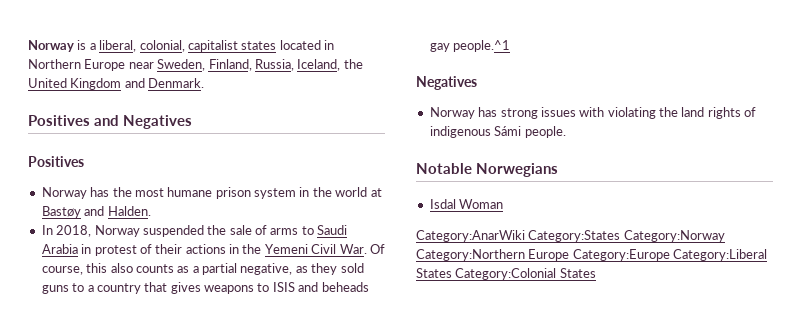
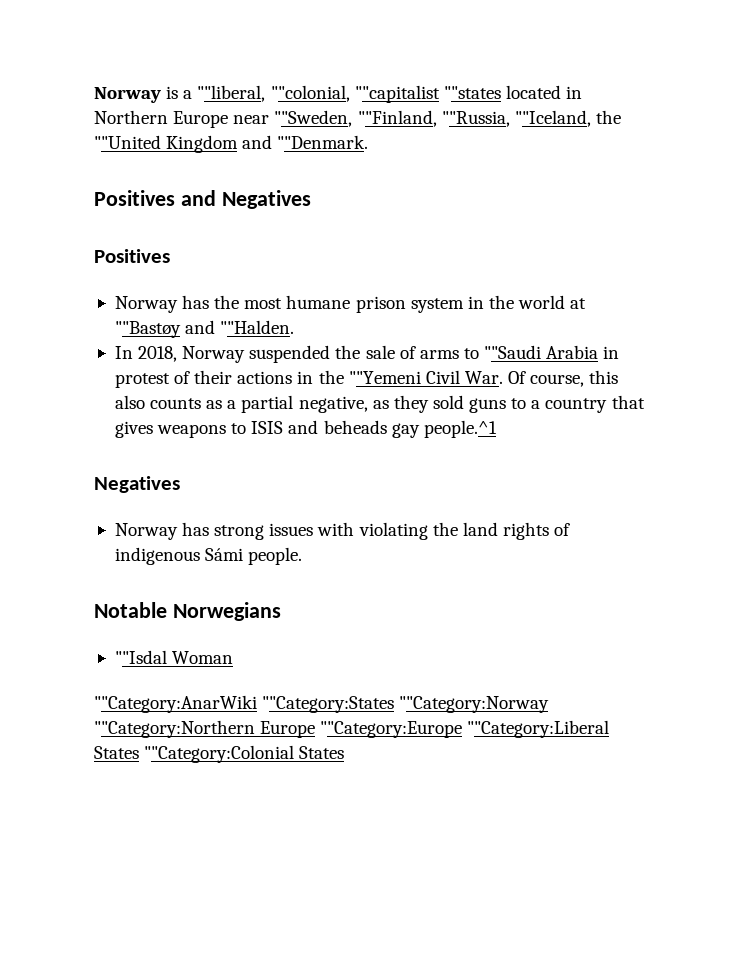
- Norway is a liberal, colonial, capitalist states located in Northern Europe near Sweden, Finland, Russia, Iceland, the United Kingdom and Denmark.
+ Norway is a ""liberal, ""colonial, ""capitalist ""states located in Northern Europe near ""Sweden, ""Finland, ""Russia, ""Iceland, the ""United Kingdom and ""Denmark.
- Norway has the most humane prison system in the world at Bastøy and Halden.
+ Norway has the most humane prison system in the world at ""Bastøy and ""Halden.
- In 2018, Norway suspended the sale of arms to Saudi Arabia in protest of their actions in the Yemeni Civil War. Of course, this also counts as a partial negative, as they sold guns to a country that gives weapons to ISIS and beheads gay people.^1
+ In 2018, Norway suspended the sale of arms to ""Saudi Arabia in protest of their actions in the ""Yemeni Civil War. Of course, this also counts as a partial negative, as they sold guns to a country that gives weapons to ISIS and beheads gay people.^1
- Isdal Woman
+ ""Isdal Woman
- Category:AnarWiki Category:States Category:Norway Category:Northern Europe Category:Europe Category:Liberal States Category:Colonial States
+ ""Category:AnarWiki ""Category:States ""Category:Norway ""Category:Northern Europe ""Category:Europe ""Category:Liberal States ""Category:Colonial States

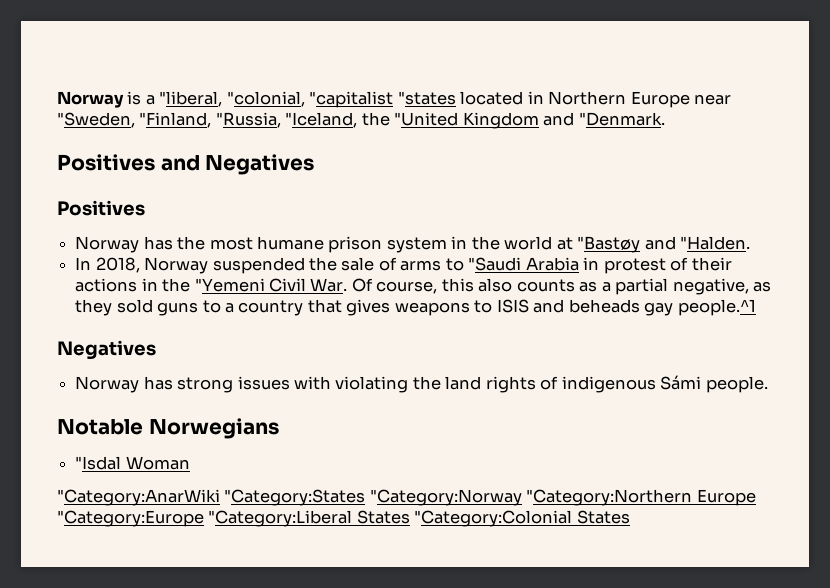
- Norway is a ""liberal, ""colonial, ""capitalist ""states located in Northern Europe near ""Sweden, ""Finland, ""Russia, ""Iceland, the ""United Kingdom and ""Denmark.
+ Norway is a "liberal, "colonial, "capitalist "states located in Northern Europe near "Sweden, "Finland, "Russia, "Iceland, the "United Kingdom and "Denmark.
- Norway has the most humane prison system in the world at ""Bastøy and ""Halden.
+ Norway has the most humane prison system in the world at "Bastøy and "Halden.
- In 2018, Norway suspended the sale of arms to ""Saudi Arabia in protest of their actions in the ""Yemeni Civil War. Of course, this also counts as a partial negative, as they sold guns to a country that gives weapons to ISIS and beheads gay people.^1
+ In 2018, Norway suspended the sale of arms to "Saudi Arabia in protest of their actions in the "Yemeni Civil War. Of course, this also counts as a partial negative, as they sold guns to a country that gives weapons to ISIS and beheads gay people.^1
- ""Isdal Woman
+ "Isdal Woman
- ""Category:AnarWiki ""Category:States ""Category:Norway ""Category:Northern Europe ""Category:Europe ""Category:Liberal States ""Category:Colonial States
+ "Category:AnarWiki "Category:States "Category:Norway "Category:Northern Europe "Category:Europe "Category:Liberal States "Category:Colonial States

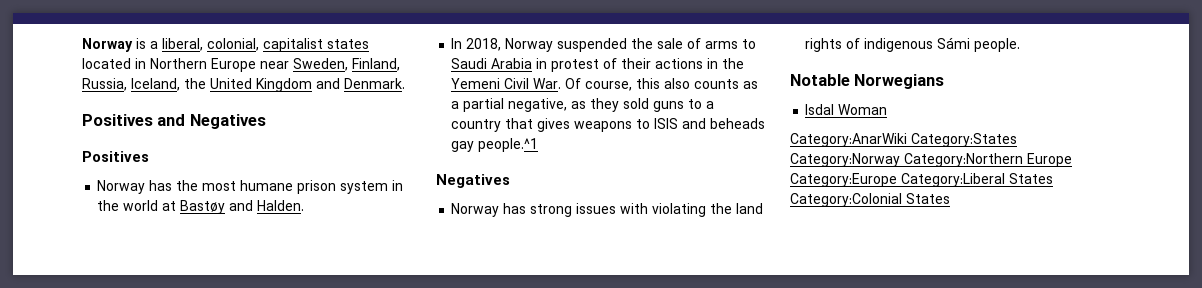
- Norway is a "liberal, "colonial, "capitalist "states located in Northern Europe near "Sweden, "Finland, "Russia, "Iceland, the "United Kingdom and "Denmark.
+ Norway is a liberal, colonial, capitalist states located in Northern Europe near Sweden, Finland, Russia, Iceland, the United Kingdom and Denmark.
- Norway has the most humane prison system in the world at "Bastøy and "Halden.
+ Norway has the most humane prison system in the world at Bastøy and Halden.
- In 2018, Norway suspended the sale of arms to "Saudi Arabia in protest of their actions in the "Yemeni Civil War. Of course, this also counts as a partial negative, as they sold guns to a country that gives weapons to ISIS and beheads gay people.^1
+ In 2018, Norway suspended the sale of arms to Saudi Arabia in protest of their actions in the Yemeni Civil War. Of course, this also counts as a partial negative, as they sold guns to a country that gives weapons to ISIS and beheads gay people.^1
- "Isdal Woman
+ Isdal Woman
- "Category:AnarWiki "Category:States "Category:Norway "Category:Northern Europe "Category:Europe "Category:Liberal States "Category:Colonial States
+ Category:AnarWiki Category:States Category:Norway Category:Northern Europe Category:Europe Category:Liberal States Category:Colonial States

